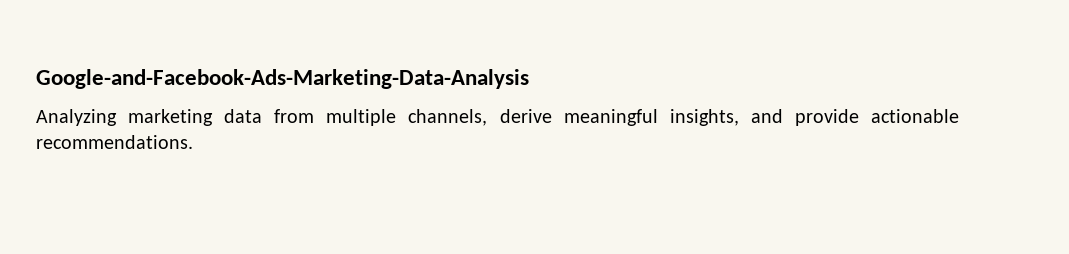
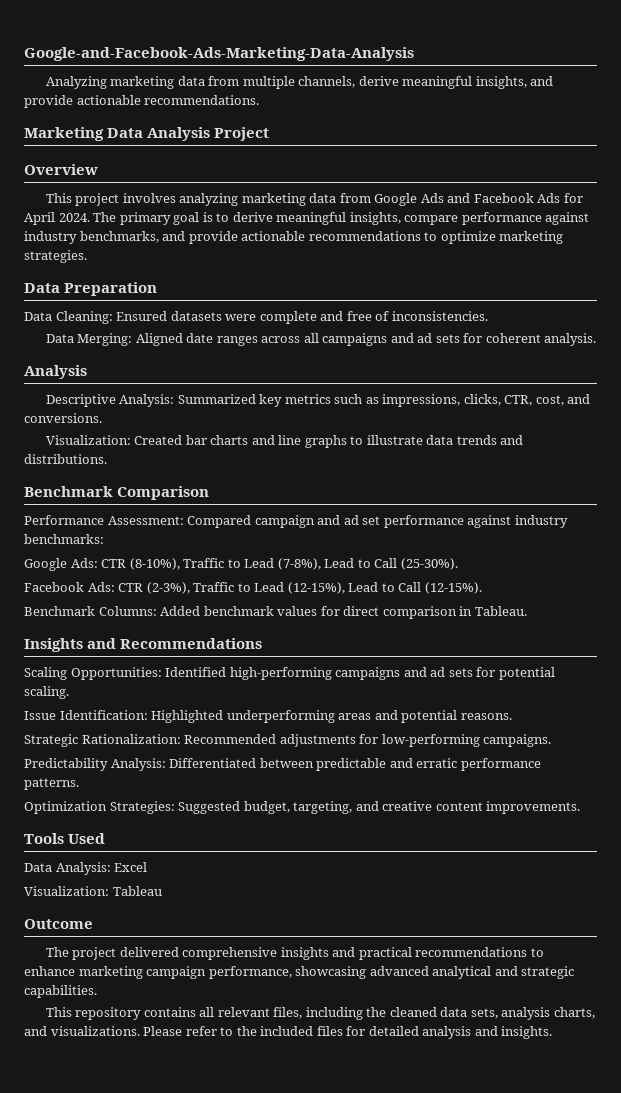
+ Marketing Data Analysis Project
+ Overview
+ This project involves analyzing marketing data from Google Ads and Facebook Ads for April 2024. The primary goal is to derive meaningful insights, compare performance against industry benchmarks, and provide actionable recommendations to optimize marketing strategies.
+ Data Preparation
+ Data Cleaning: Ensured datasets were complete and free of inconsistencies.
+ Data Merging: Aligned date ranges across all campaigns and ad sets for coherent analysis.
+ Analysis
+ Descriptive Analysis: Summarized key metrics such as impressions, clicks, CTR, cost, and conversions.
+ Visualization: Created bar charts and line graphs to illustrate data trends and distributions.
+ Benchmark Comparison
+ Performance Assessment: Compared campaign and ad set performance against industry benchmarks:
+ Google Ads: CTR (8-10%), Traffic to Lead (7-8%), Lead to Call (25-30%).
+ Facebook Ads: CTR (2-3%), Traffic to Lead (12-15%), Lead to Call (12-15%).
+ Benchmark Columns: Added benchmark values for direct comparison in Tableau.
+ Insights and Recommendations
+ Scaling Opportunities: Identified high-performing campaigns and ad sets for potential scaling.
+ Issue Identification: Highlighted underperforming areas and potential reasons.
+ Strategic Rationalization: Recommended adjustments for low-performing campaigns.
+ Predictability Analysis: Differentiated between predictable and erratic performance patterns.
+ Optimization Strategies: Suggested budget, targeting, and creative content improvements.
+ Tools Used
+ Data Analysis: Excel
+ Visualization: Tableau
+ Outcome
+ The project delivered comprehensive insights and practical recommendations to enhance marketing campaign performance, showcasing advanced analytical and strategic capabilities.
+ This repository contains all relevant files, including the cleaned data sets, analysis charts, and visualizations. Please refer to the included files for detailed analysis and insights.

